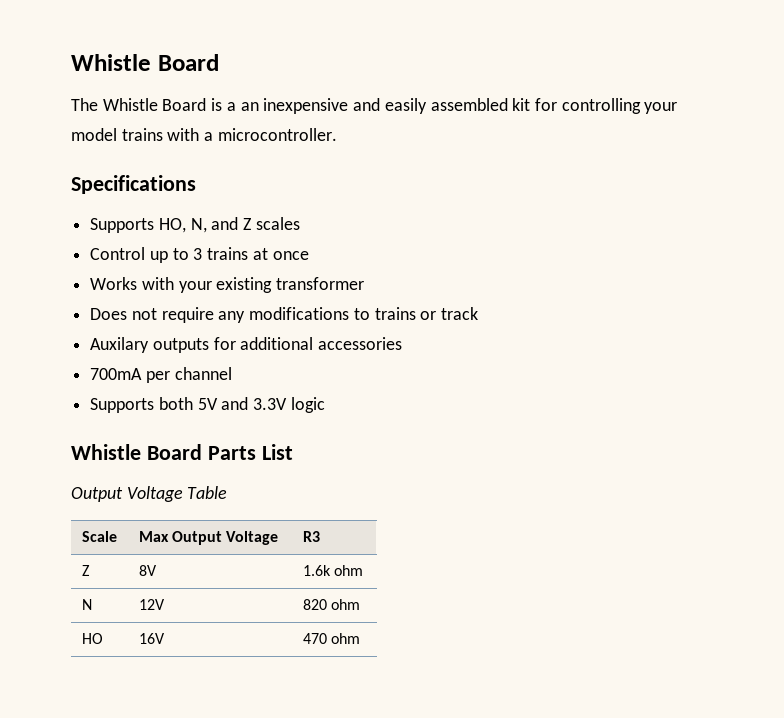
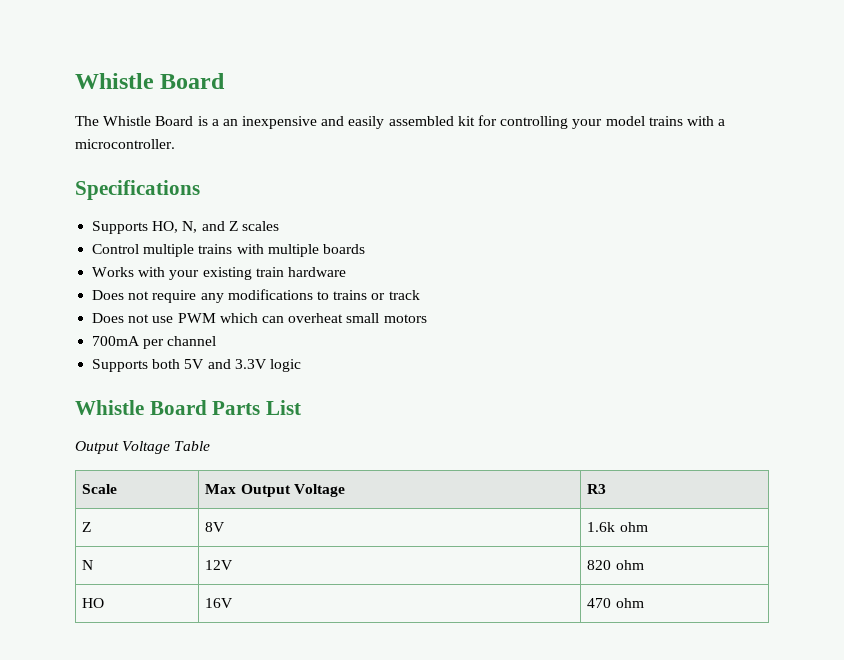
- Control up to 3 trains at once
+ Control multiple trains with multiple boards
- Works with your existing transformer
+ Works with your existing train hardware
- Auxilary outputs for additional accessories
+ Does not use PWM which can overheat small motors

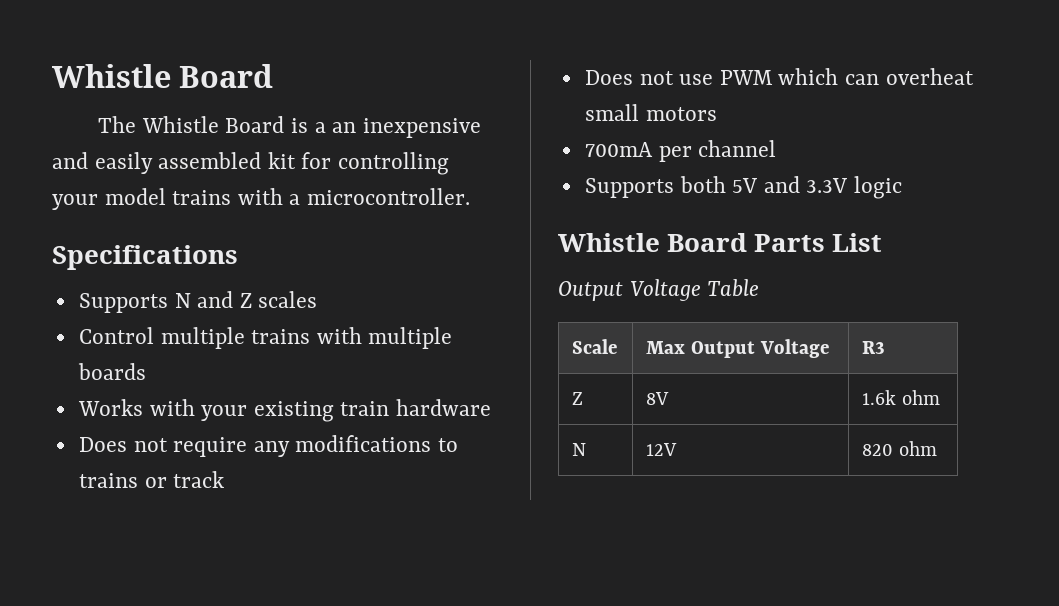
- Supports HO, N, and Z scales
+ Supports N and Z scales
- HO | 16V | 470 ohm

